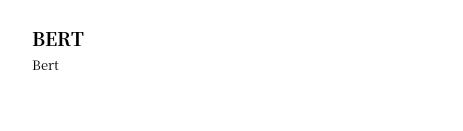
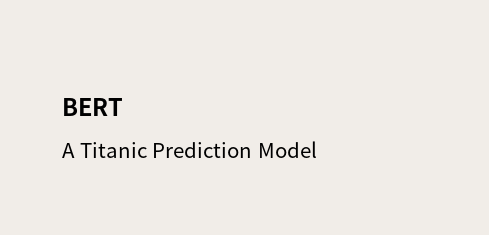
- Bert
+ A Titanic Prediction Model

